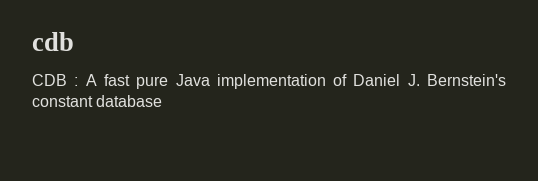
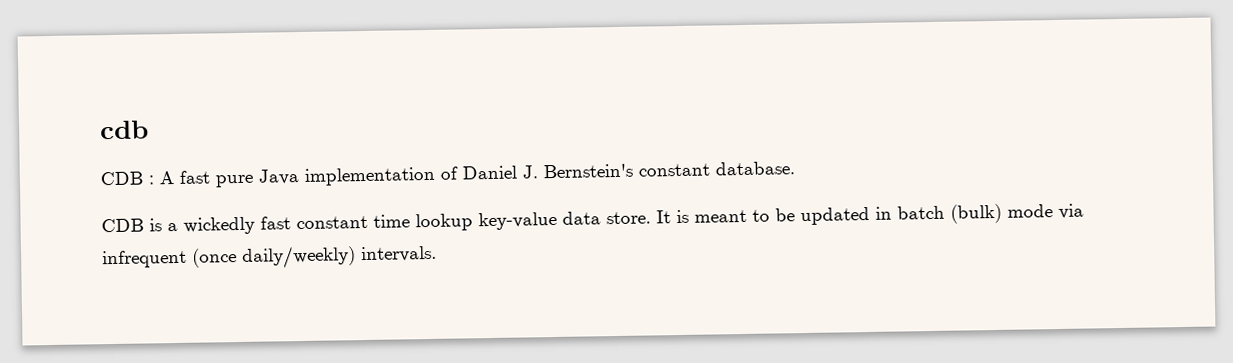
- CDB : A fast pure Java implementation of Daniel J. Bernstein's constant database
+ CDB : A fast pure Java implementation of Daniel J. Bernstein's constant database.
+ CDB is a wickedly fast constant time lookup key-value data store. It is meant to be updated in batch (bulk) mode via infrequent (once daily/weekly) intervals.

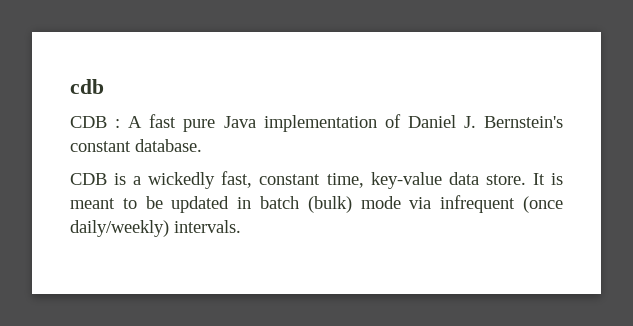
- CDB is a wickedly fast constant time lookup key-value data store.
+ CDB is a wickedly fast, constant time, key-value data store.

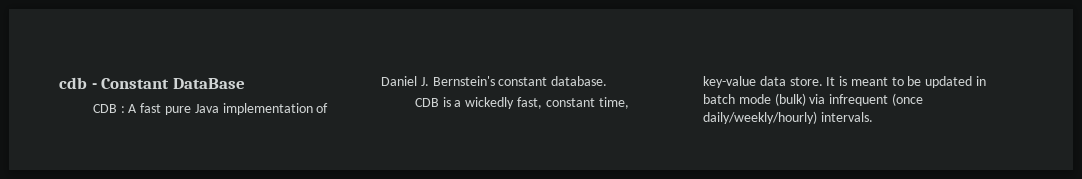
- cdb
+ cdb - Constant DataBase
- It is meant to be updated in batch (bulk) mode via infrequent (once daily/weekly) intervals.
+ It is meant to be updated in batch mode (bulk) via infrequent (once daily/weekly/hourly) intervals.

